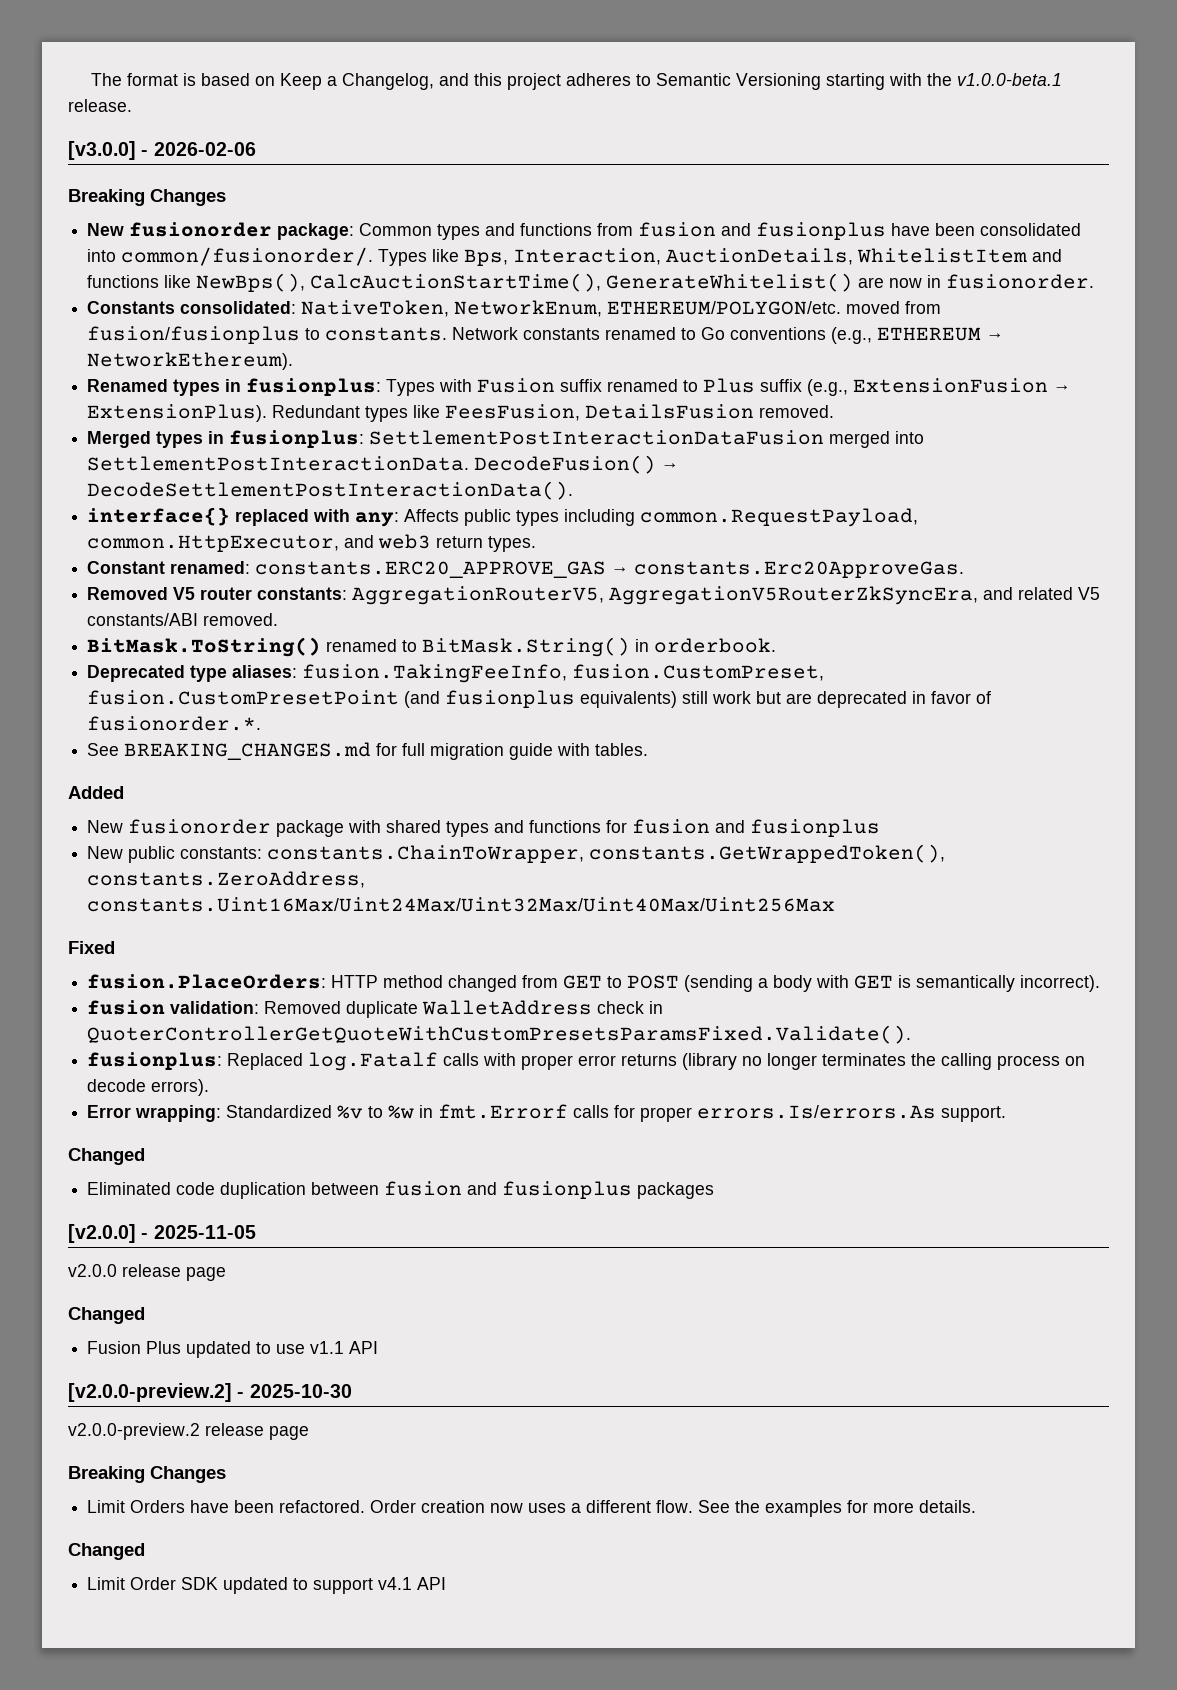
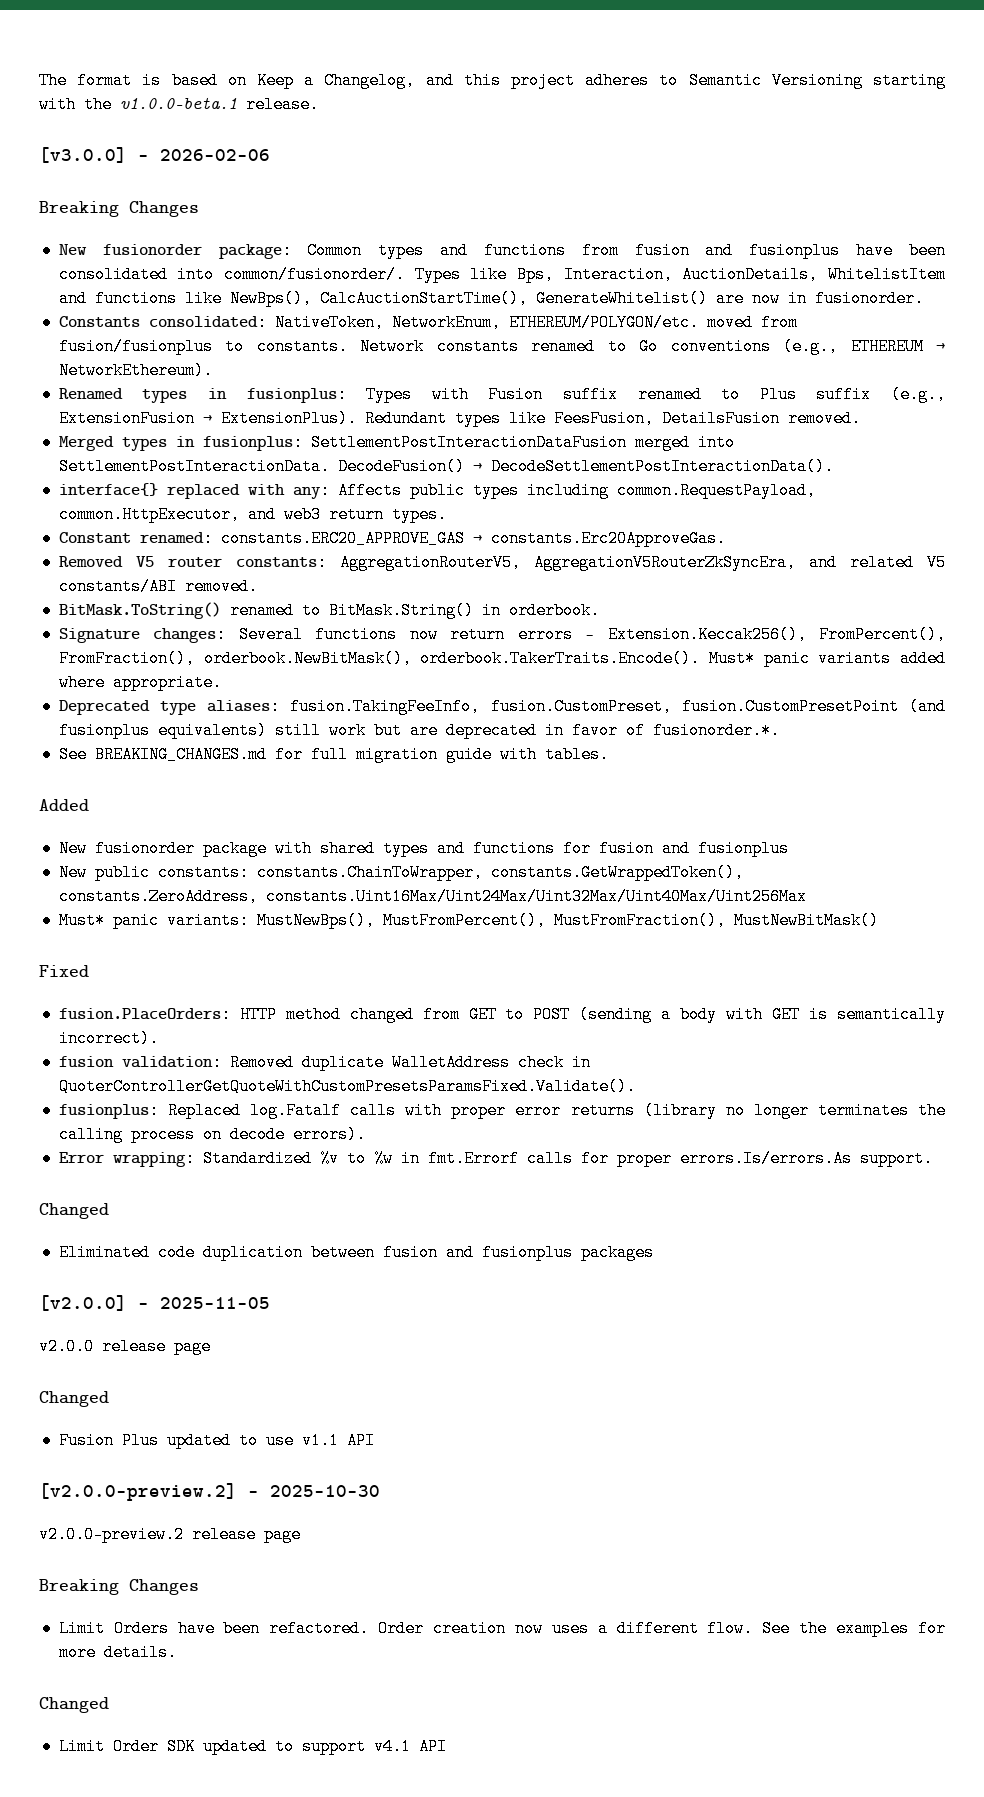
+ Signature changes: Several functions now return errors — Extension.Keccak256(), FromPercent(), FromFraction(), orderbook.NewBitMask(), orderbook.TakerTraits.Encode(). Must* panic variants added where appropriate.
+ Must* panic variants: MustNewBps(), MustFromPercent(), MustFromFraction(), MustNewBitMask()

